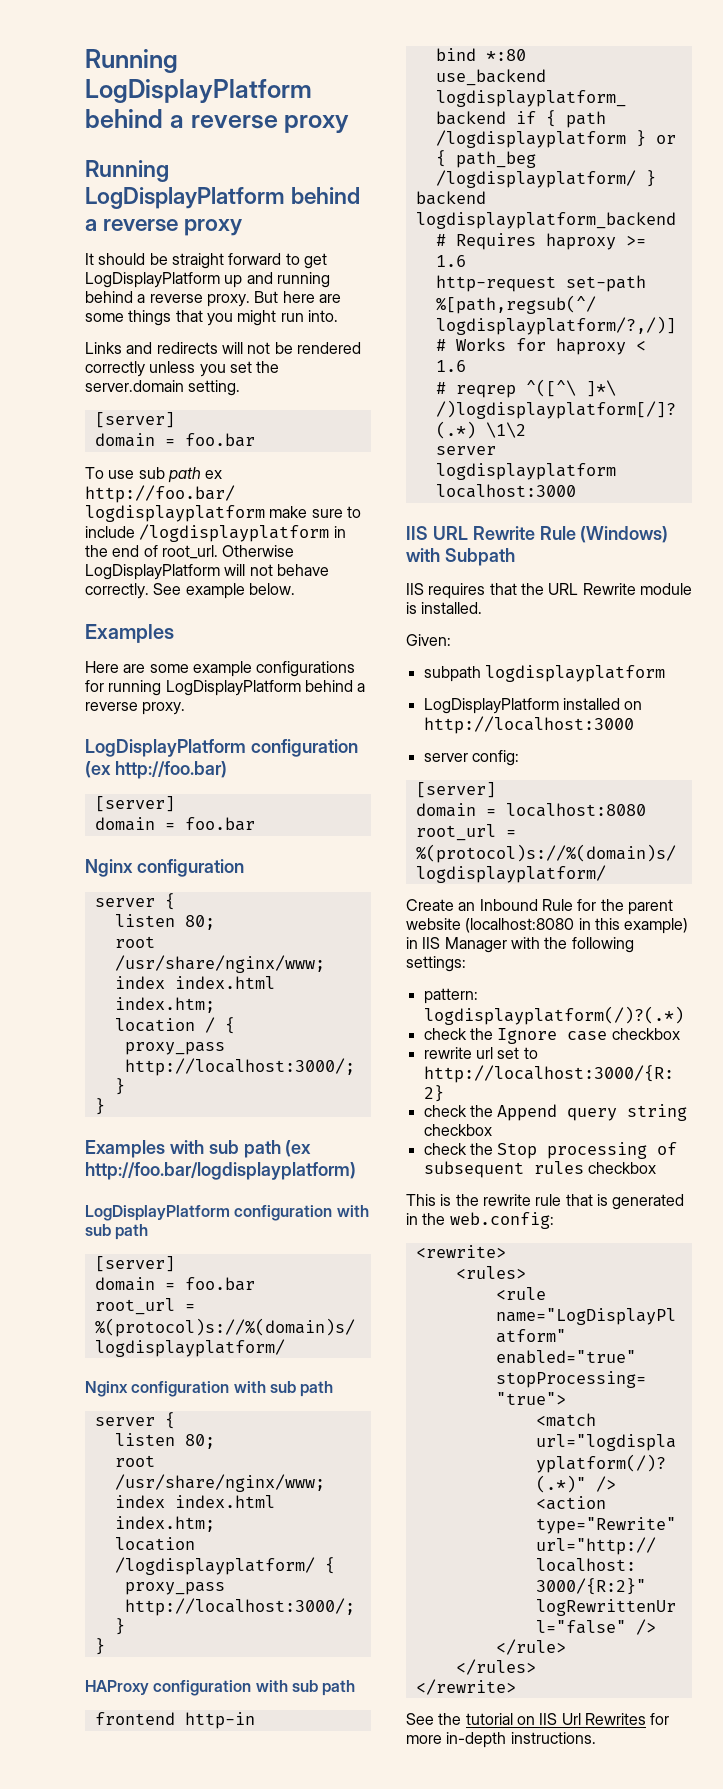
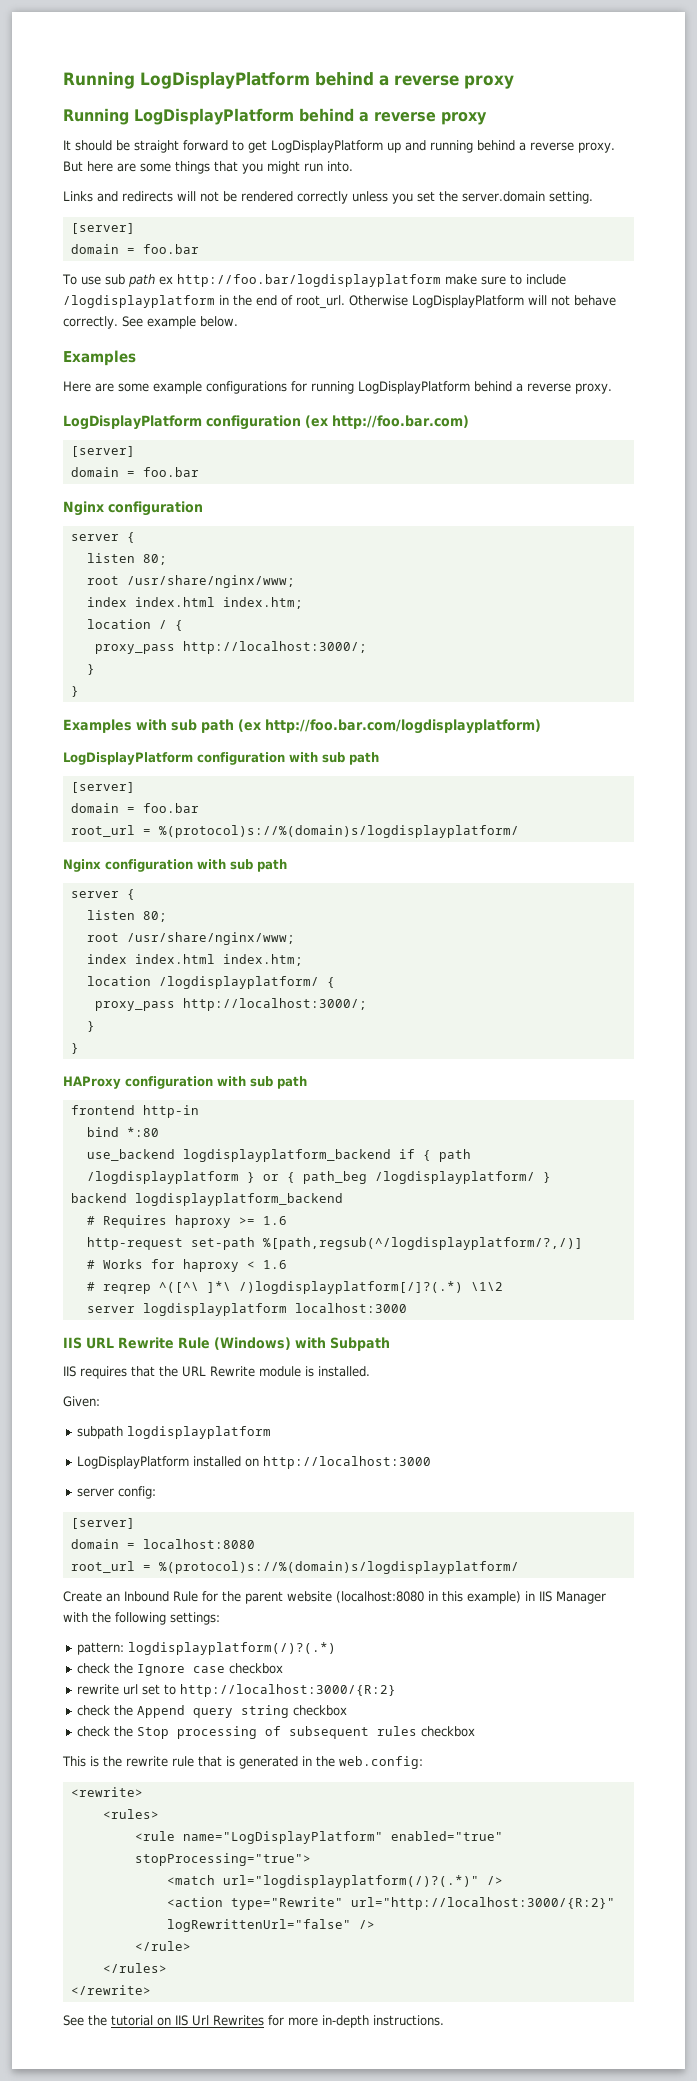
- LogDisplayPlatform configuration (ex http://foo.bar)
+ LogDisplayPlatform configuration (ex http://foo.bar.com)
- Examples with sub path (ex http://foo.bar/logdisplayplatform)
+ Examples with sub path (ex http://foo.bar.com/logdisplayplatform)

